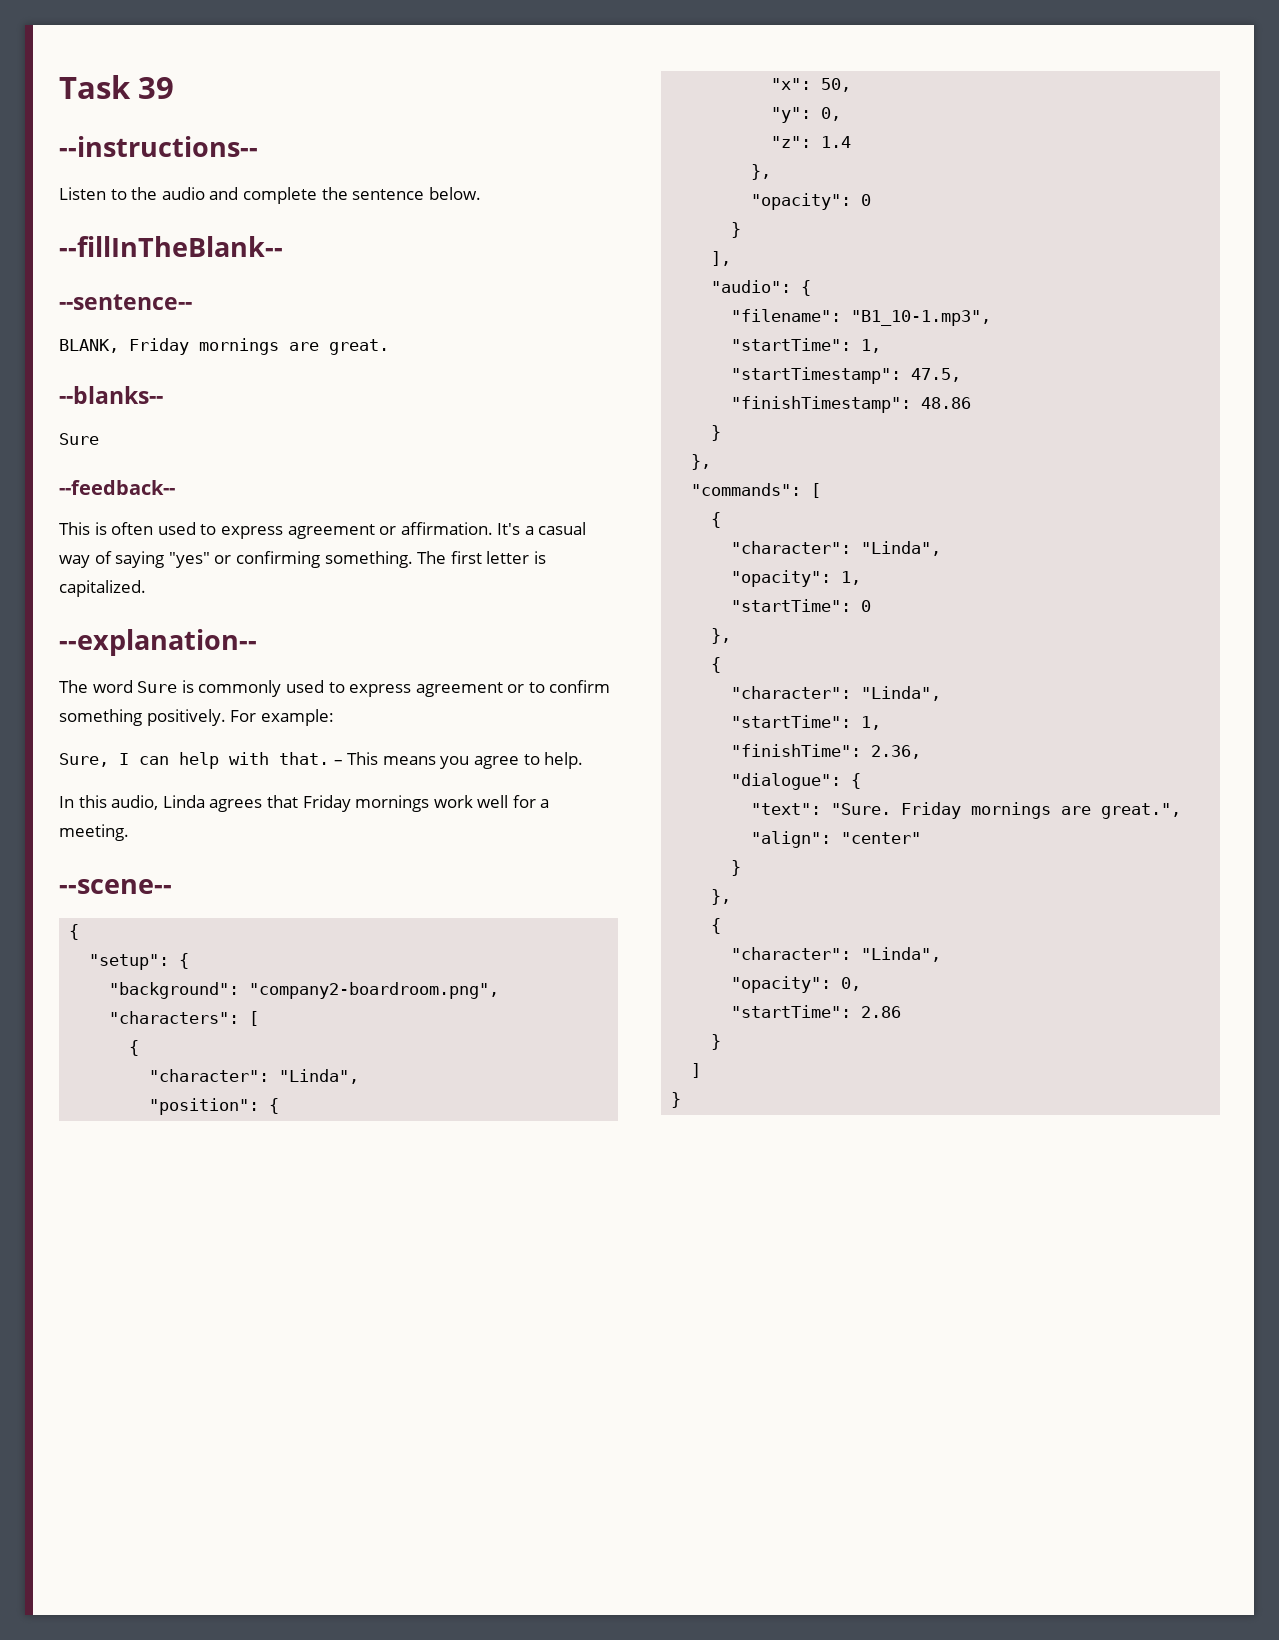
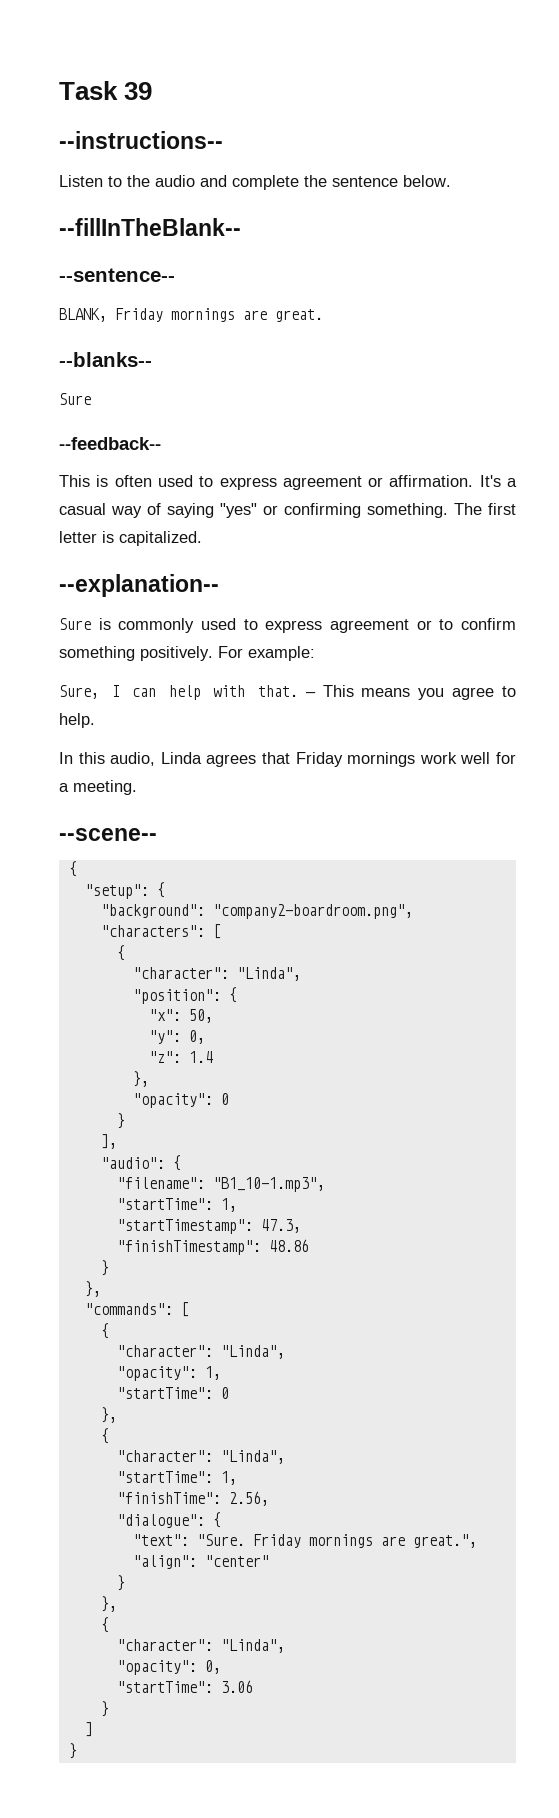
- The word Sure is commonly used to express agreement or to confirm something positively.
+ Sure is commonly used to express agreement or to confirm something positively.
- "startTimestamp": 47.5,
+ "startTimestamp": 47.3,
- "finishTime": 2.36,
+ "finishTime": 2.56,
- "startTime": 2.86
+ "startTime": 3.06

